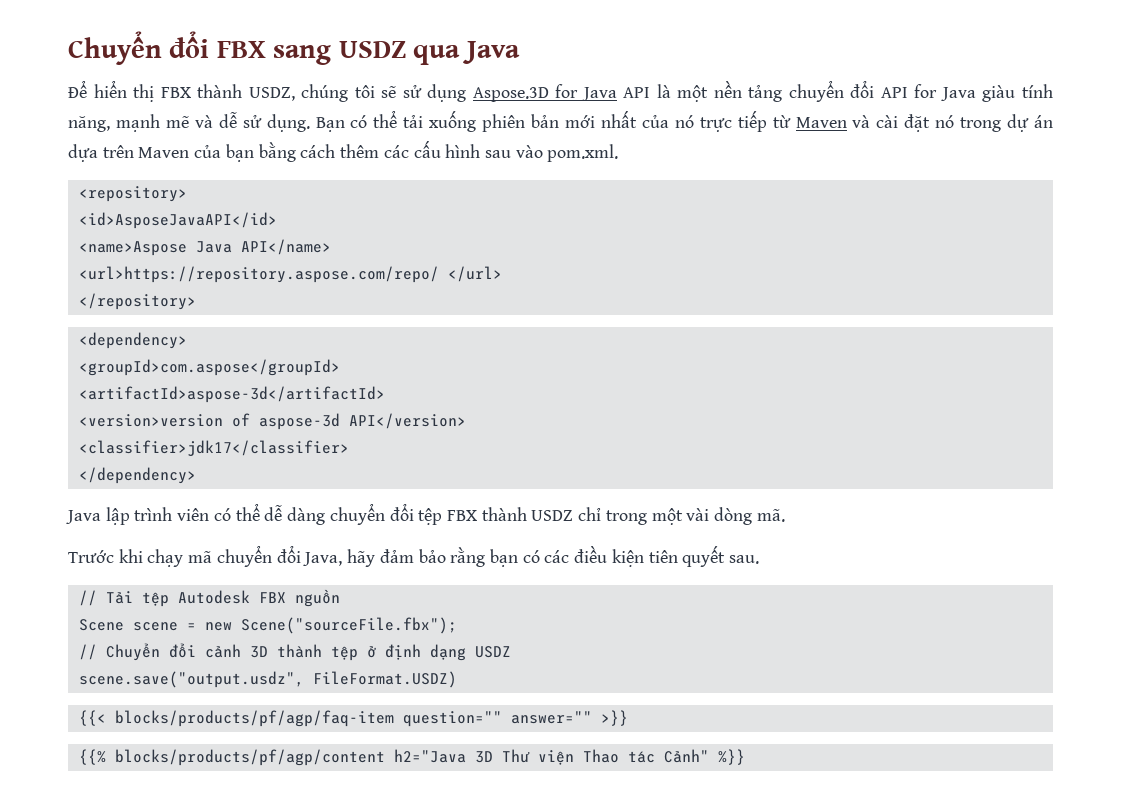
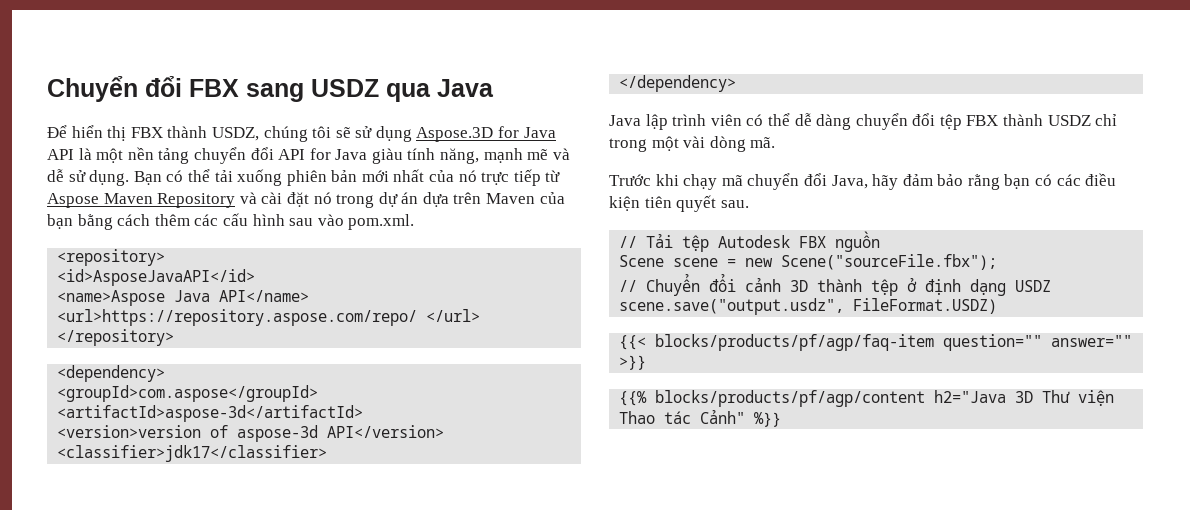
- Bạn có thể tải xuống phiên bản mới nhất của nó trực tiếp từ Maven và cài đặt nó trong dự án dựa trên Maven của bạn bằng cách thêm các cấu hình sau vào pom.xml.
+ Bạn có thể tải xuống phiên bản mới nhất của nó trực tiếp từ Aspose Maven Repository và cài đặt nó trong dự án dựa trên Maven của bạn bằng cách thêm các cấu hình sau vào pom.xml.

